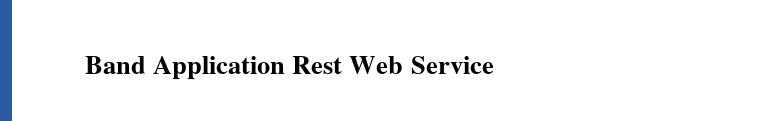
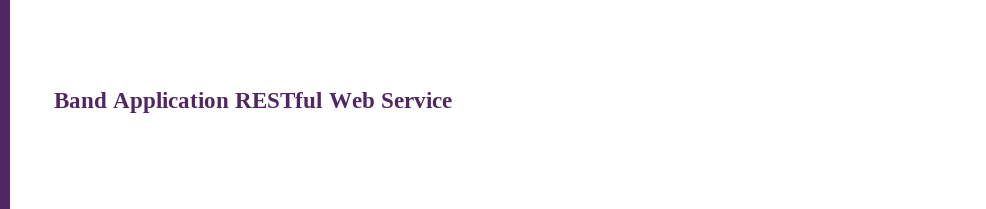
- Band Application Rest Web Service
+ Band Application RESTful Web Service

